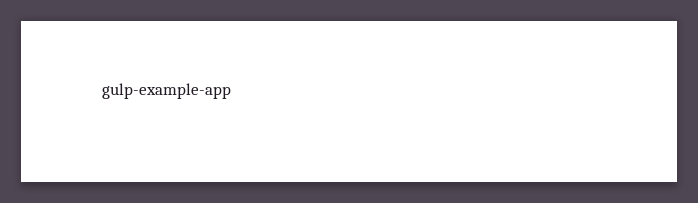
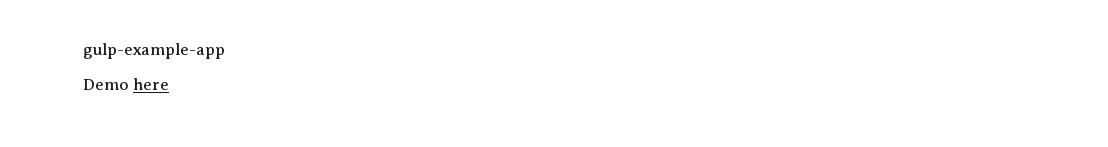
+ Demo here

